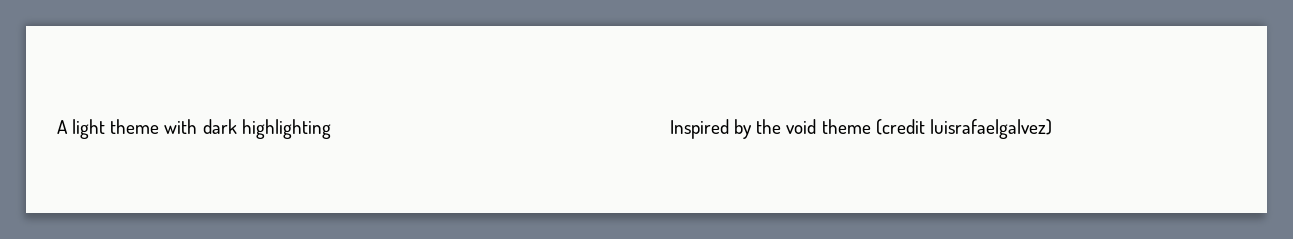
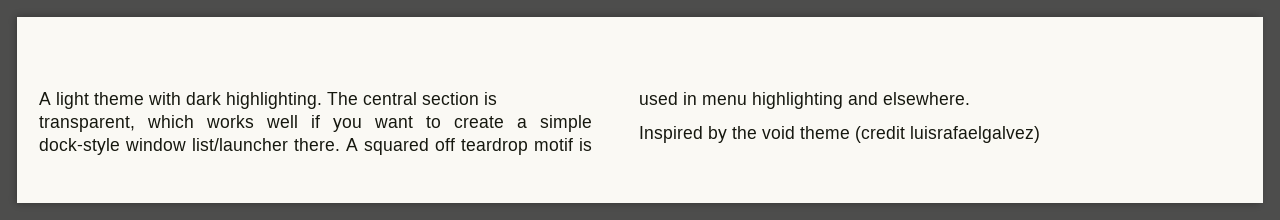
- A light theme with dark highlighting
+ A light theme with dark highlighting. The central section is transparent, which works well if you want to create a simple dock-style window list/launcher there. A squared off teardrop motif is used in menu highlighting and elsewhere.

